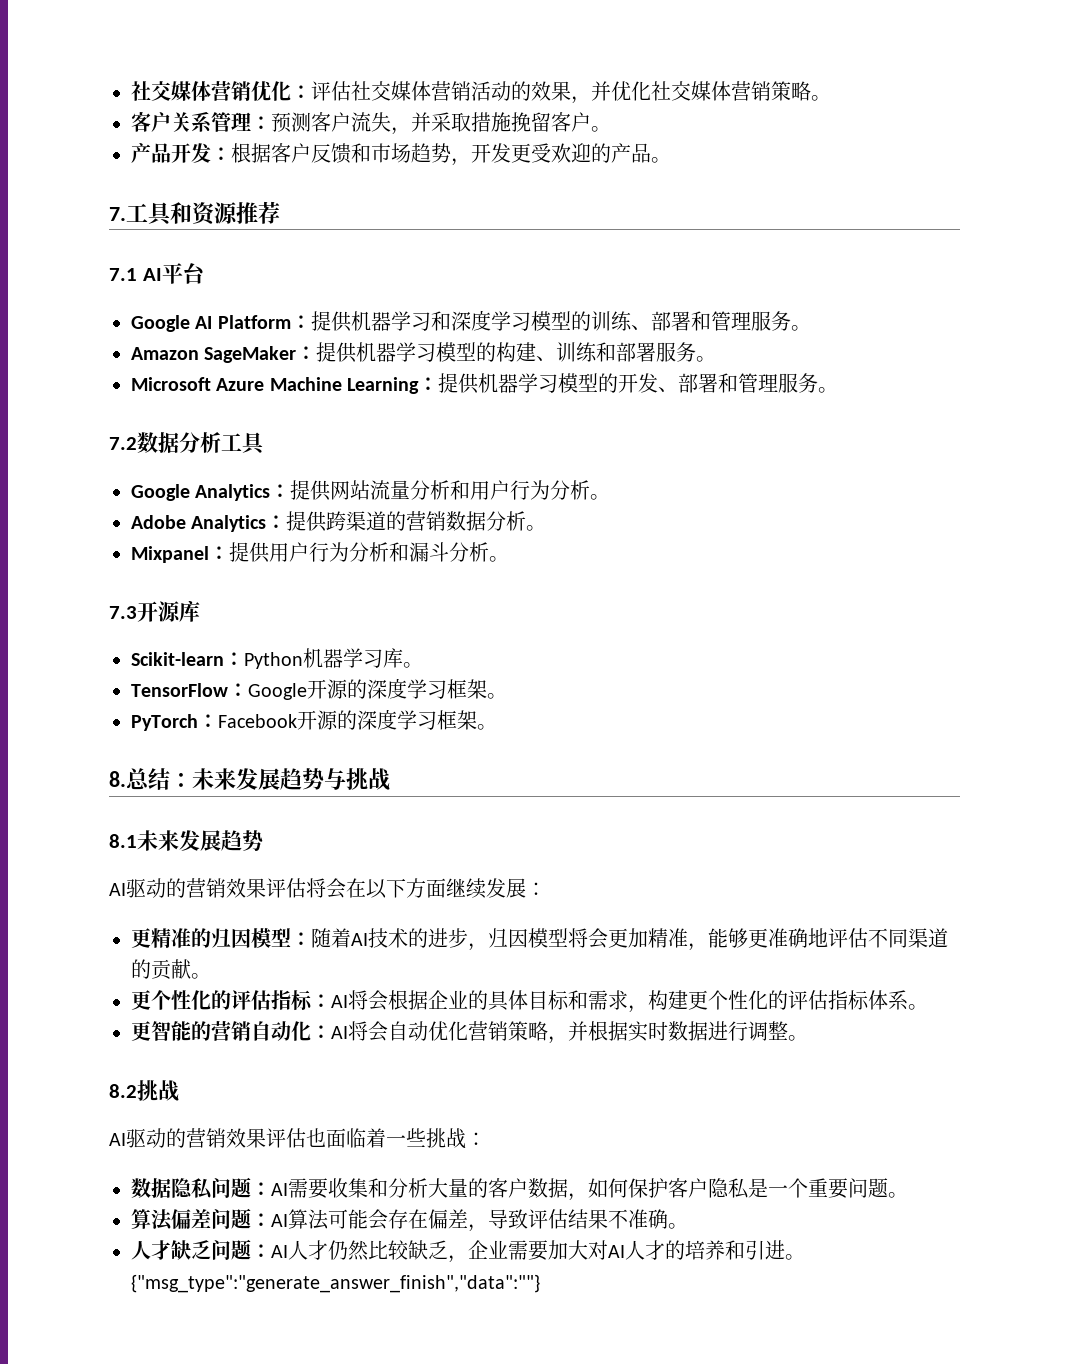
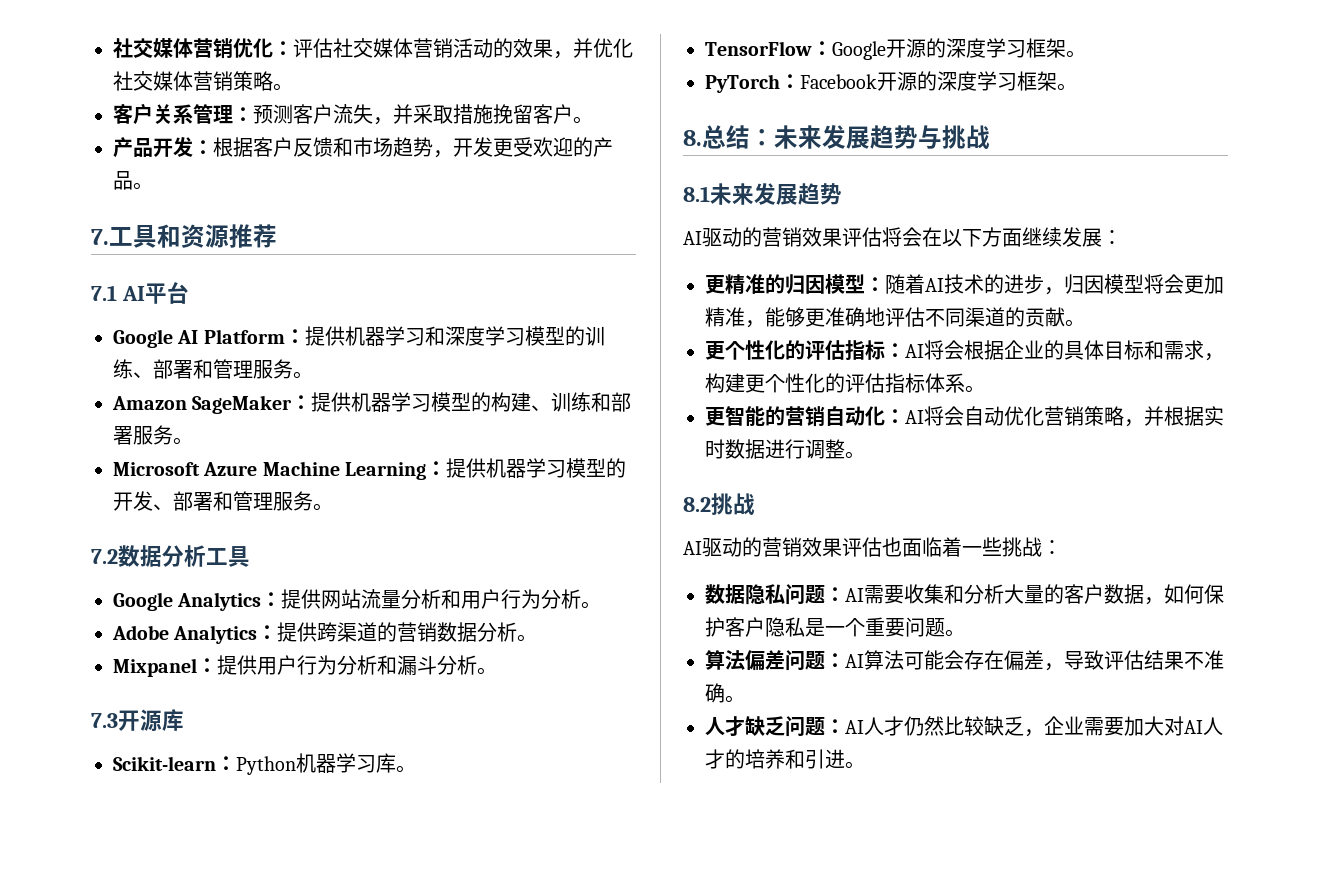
- {"msg_type":"generate_answer_finish","data":""}

